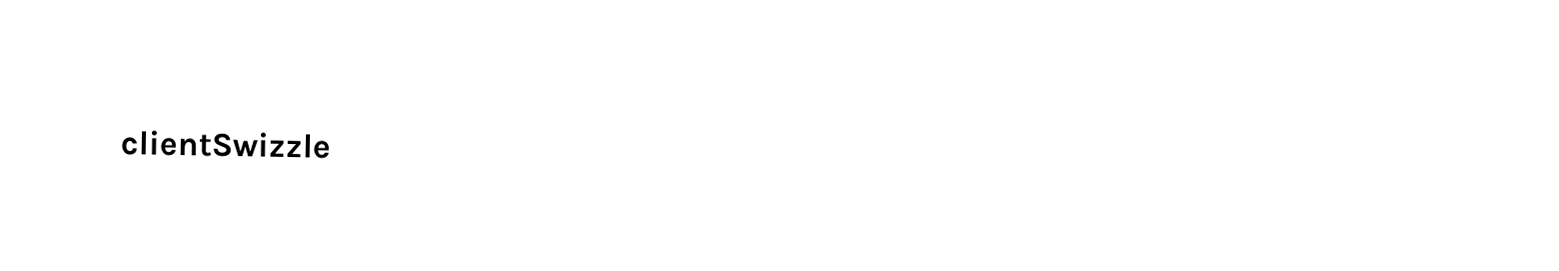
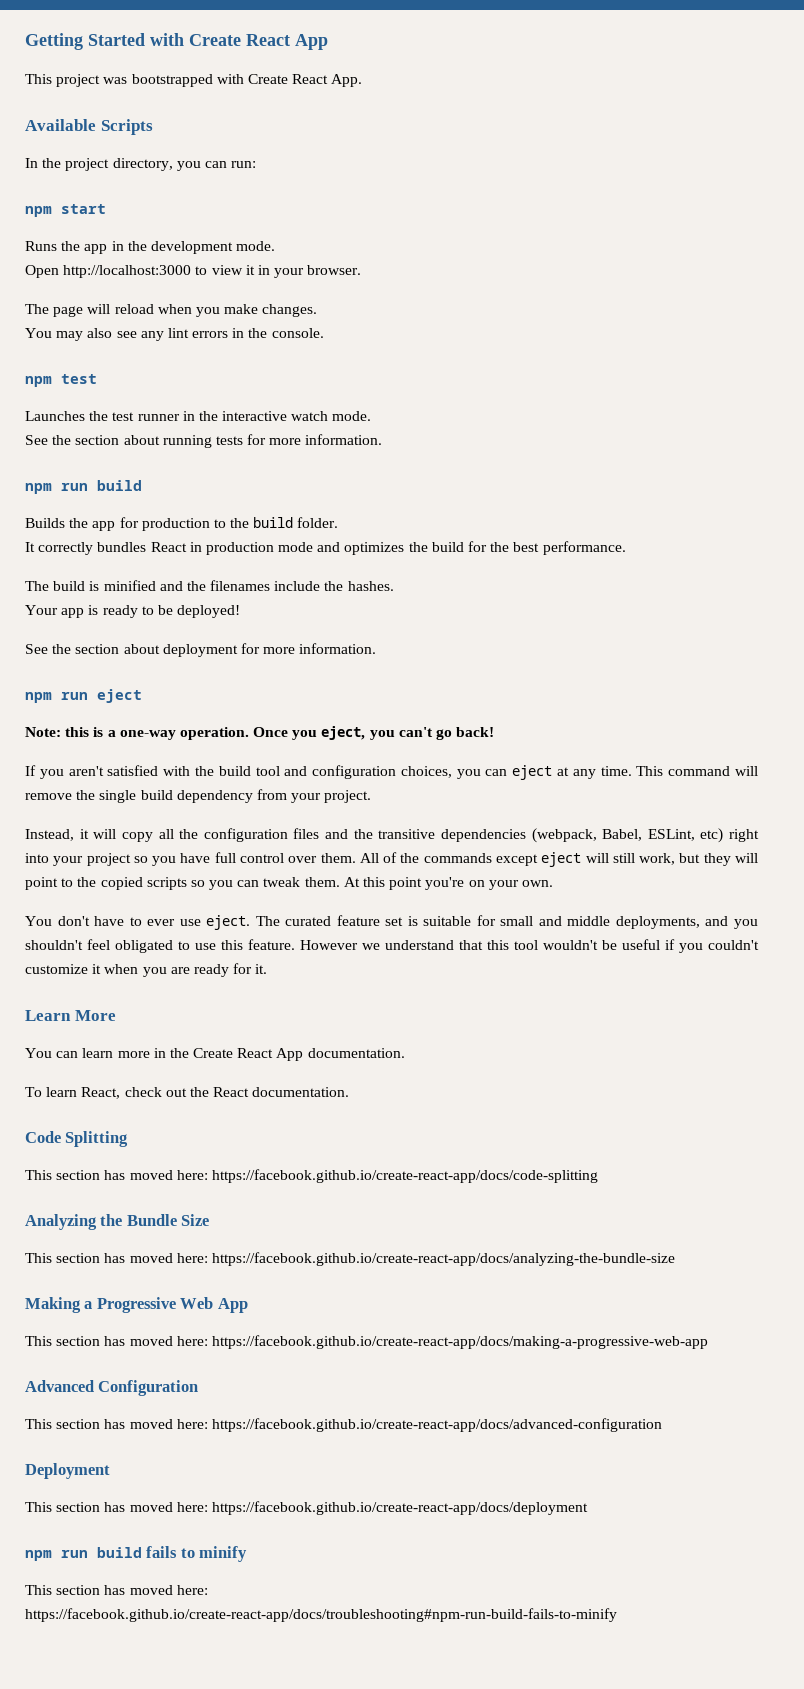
- clientSwizzle
+ Getting Started with Create React App
+ This project was bootstrapped with Create React App.
+ Available Scripts
+ In the project directory, you can run:
+ npm start
+ Runs the app in the development mode.
+ Open http://localhost:3000 to view it in your browser.
+ The page will reload when you make changes.
+ You may also see any lint errors in the console.
+ npm test
+ Launches the test runner in the interactive watch mode.
+ See the section about running tests for more information.
+ npm run build
+ Builds the app for production to the build folder.
+ It correctly bundles React in production mode and optimizes the build for the best performance.
+ The build is minified and the filenames include the hashes.
+ Your app is ready to be deployed!
+ See the section about deployment for more information.
+ npm run eject
+ Note: this is a one-way operation. Once you eject, you can't go back!
+ If you aren't satisfied with the build tool and configuration choices, you can eject at any time. This command will remove the single build dependency from your project.
+ Instead, it will copy all the configuration files and the transitive dependencies (webpack, Babel, ESLint, etc) right into your project so you have full control over them. All of the commands except eject will still work, but they will point to the copied scripts so you can tweak them. At this point you're on your own.
+ You don't have to ever use eject. The curated feature set is suitable for small and middle deployments, and you shouldn't feel obligated to use this feature. However we understand that this tool wouldn't be useful if you couldn't customize it when you are ready for it.
+ Learn More
+ You can learn more in the Create React App documentation.
+ To learn React, check out the React documentation.
+ Code Splitting
+ This section has moved here: https://facebook.github.io/create-react-app/docs/code-splitting
+ Analyzing the Bundle Size
+ This section has moved here: https://facebook.github.io/create-react-app/docs/analyzing-the-bundle-size
+ Making a Progressive Web App
+ This section has moved here: https://facebook.github.io/create-react-app/docs/making-a-progressive-web-app
+ Advanced Configuration
+ This section has moved here: https://facebook.github.io/create-react-app/docs/advanced-configuration
+ Deployment
+ This section has moved here: https://facebook.github.io/create-react-app/docs/deployment
+ npm run build fails to minify
+ This section has moved here: https://facebook.github.io/create-react-app/docs/troubleshooting#npm-run-build-fails-to-minify

